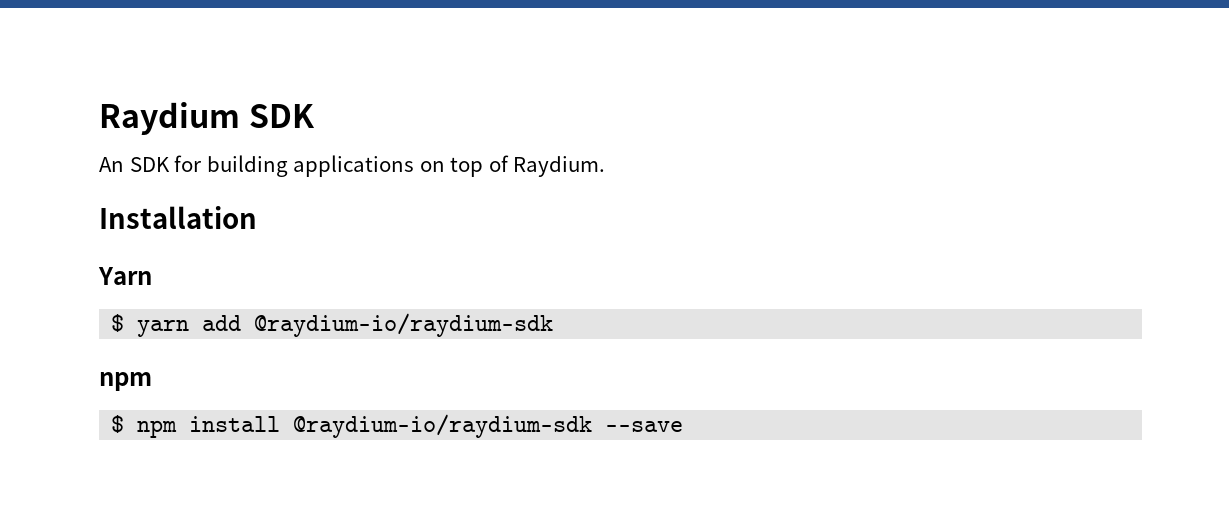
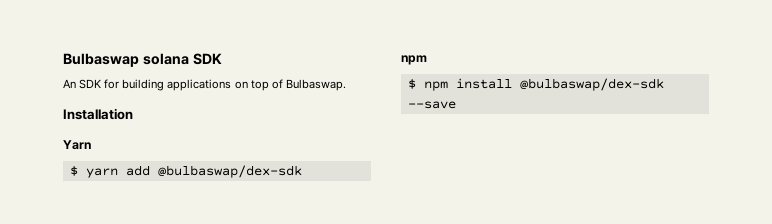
- Raydium SDK
+ Bulbaswap solana SDK
- An SDK for building applications on top of Raydium.
+ An SDK for building applications on top of Bulbaswap.
- $ yarn add @raydium-io/raydium-sdk
+ $ yarn add @bulbaswap/dex-sdk
- $ npm install @raydium-io/raydium-sdk --save
+ $ npm install @bulbaswap/dex-sdk --save

